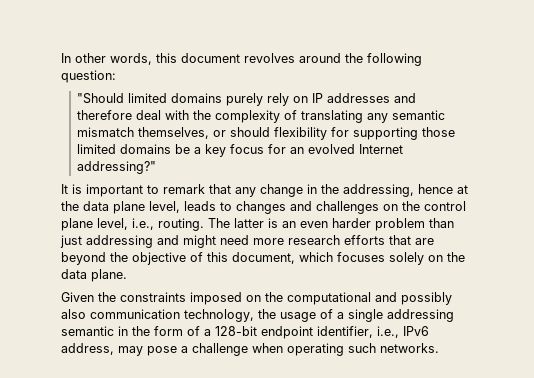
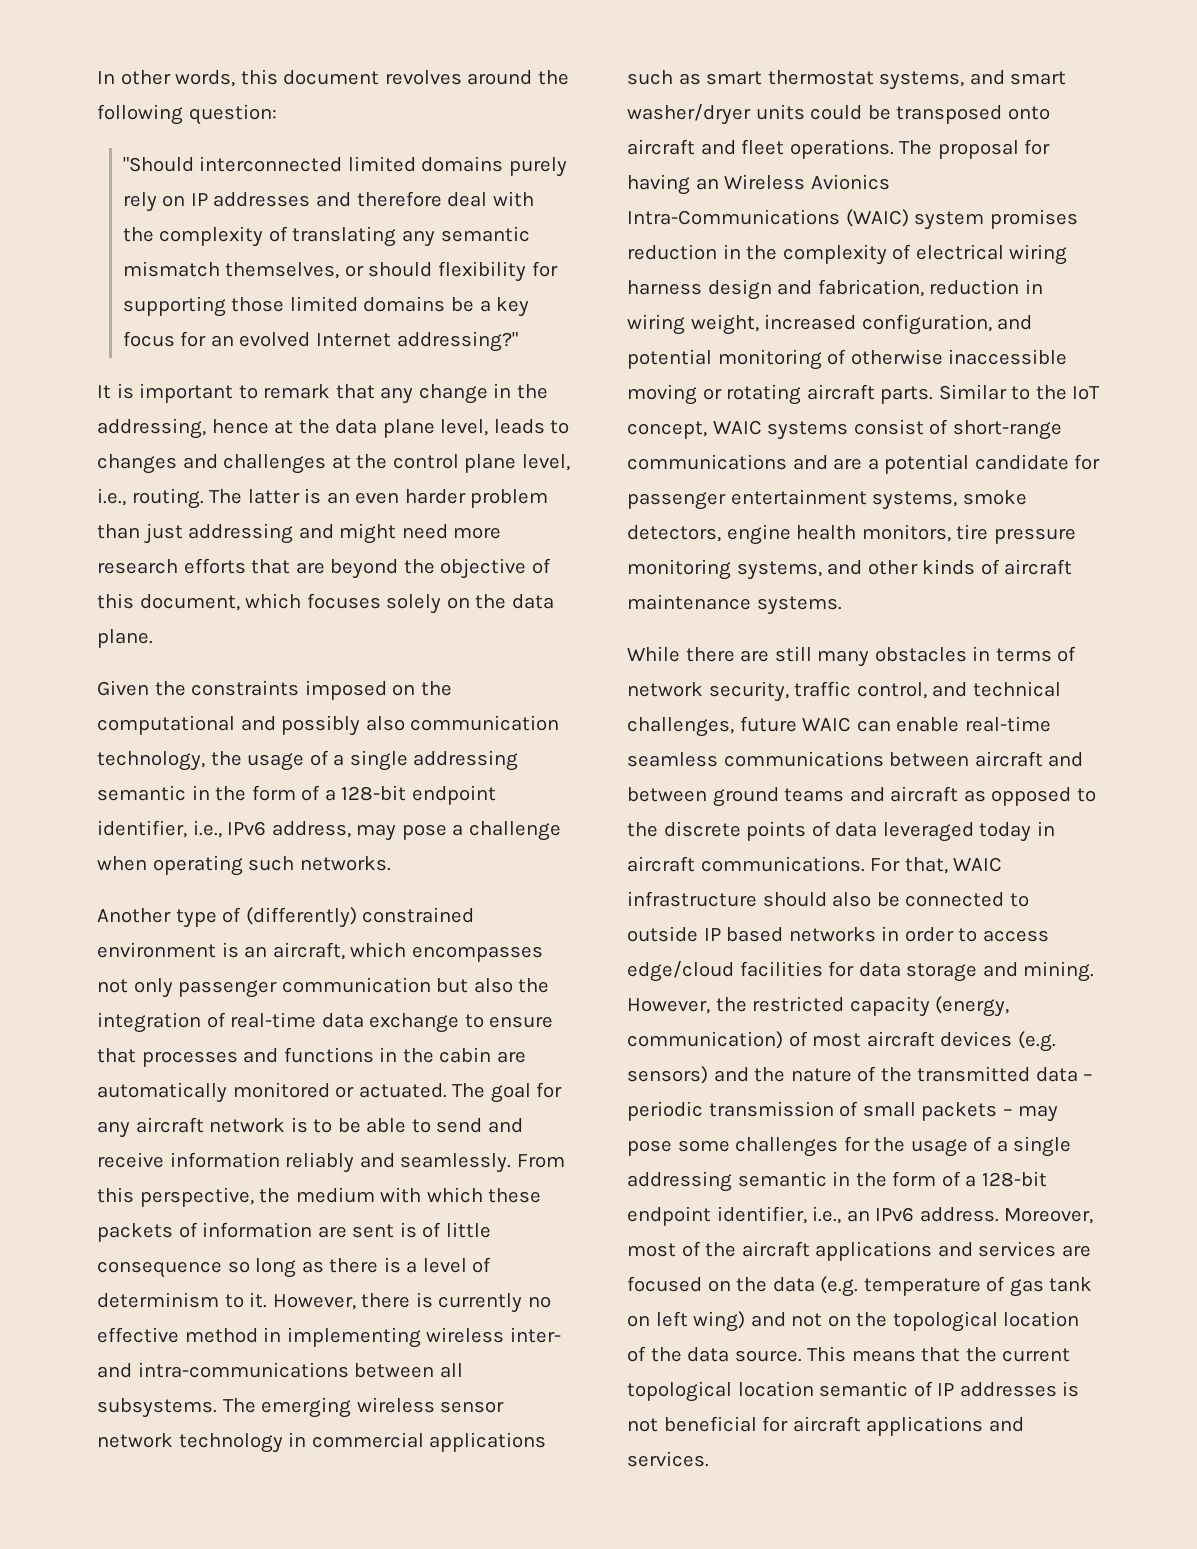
- "Should limited domains purely rely on IP addresses and therefore deal with the complexity of translating any semantic mismatch themselves, or should flexibility for supporting those limited domains be a key focus for an evolved Internet addressing?"
+ "Should interconnected limited domains purely rely on IP addresses and therefore deal with the complexity of translating any semantic mismatch themselves, or should flexibility for supporting those limited domains be a key focus for an evolved Internet addressing?"
- It is important to remark that any change in the addressing, hence at the data plane level, leads to changes and challenges on the control plane level, i.e., routing.
+ It is important to remark that any change in the addressing, hence at the data plane level, leads to changes and challenges at the control plane level, i.e., routing.
+ Another type of (differently) constrained environment is an aircraft, which encompasses not only passenger communication but also the integration of real-time data exchange to ensure that processes and functions in the cabin are automatically monitored or actuated. The goal for any aircraft network is to be able to send and receive information reliably and seamlessly. From this perspective, the medium with which these packets of information are sent is of little consequence so long as there is a level of determinism to it. However, there is currently no effective method in implementing wireless inter- and intra-communications between all subsystems. The emerging wireless sensor network technology in commercial applications such as smart thermostat systems, and smart washer/dryer units could be transposed onto aircraft and fleet operations. The proposal for having an Wireless Avionics Intra-Communications (WAIC) system promises reduction in the complexity of electrical wiring harness design and fabrication, reduction in wiring weight, increased configuration, and potential monitoring of otherwise inaccessible moving or rotating aircraft parts. Similar to the IoT concept, WAIC systems consist of short-range communications and are a potential candidate for passenger entertainment systems, smoke detectors, engine health monitors, tire pressure monitoring systems, and other kinds of aircraft maintenance systems.
+ While there are still many obstacles in terms of network security, traffic control, and technical challenges, future WAIC can enable real-time seamless communications between aircraft and between ground teams and aircraft as opposed to the discrete points of data leveraged today in aircraft communications. For that, WAIC infrastructure should also be connected to outside IP based networks in order to access edge/cloud facilities for data storage and mining. However, the restricted capacity (energy, communication) of most aircraft devices (e.g. sensors) and the nature of the transmitted data – periodic transmission of small packets – may pose some challenges for the usage of a single addressing semantic in the form of a 128-bit endpoint identifier, i.e., an IPv6 address. Moreover, most of the aircraft applications and services are focused on the data (e.g. temperature of gas tank on left wing) and not on the topological location of the data source. This means that the current topological location semantic of IP addresses is not beneficial for aircraft applications and services.

